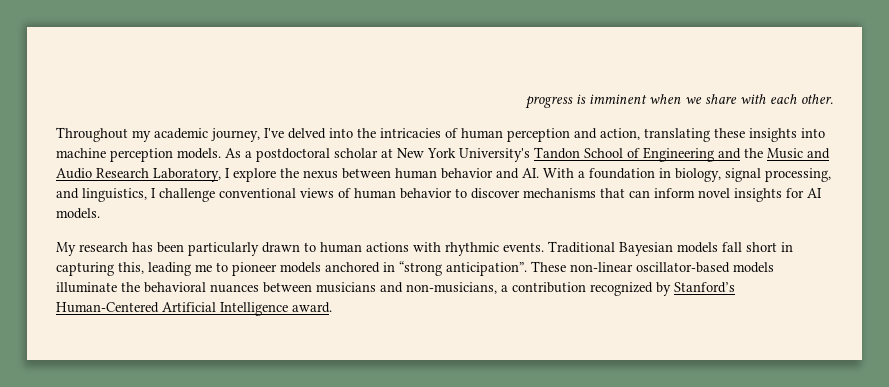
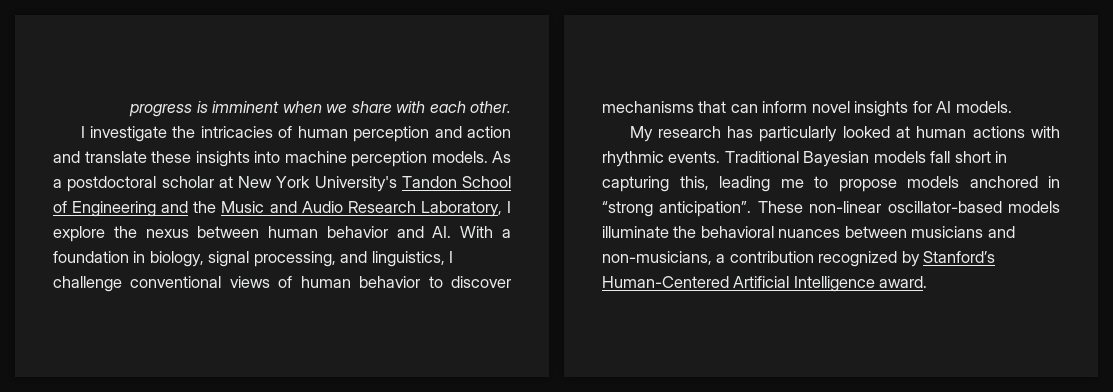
- Throughout my academic journey, I've delved into the intricacies of human perception and action, translating these insights into machine perception models.
+ I investigate the intricacies of human perception and action and translate these insights into machine perception models.
- My research has been particularly drawn to human actions with rhythmic events.
+ My research has particularly looked at human actions with rhythmic events.
- Traditional Bayesian models fall short in capturing this, leading me to pioneer models anchored in “strong anticipation”.
+ Traditional Bayesian models fall short in capturing this, leading me to propose models anchored in “strong anticipation”.

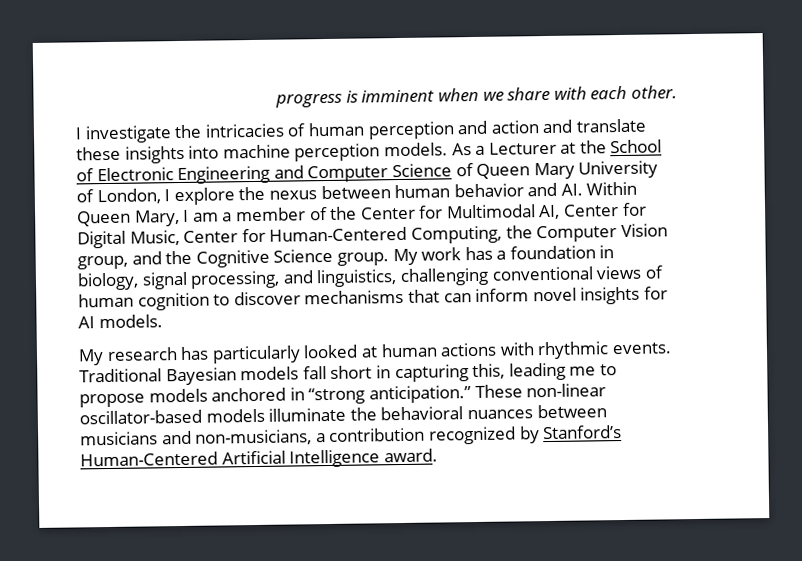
- As a postdoctoral scholar at New York University's Tandon School of Engineering and the Music and Audio Research Laboratory, I explore the nexus between human behavior and AI. With a foundation in biology, signal processing, and linguistics, I challenge conventional views of human behavior to discover mechanisms that can inform novel insights for AI models.
+ As a Lecturer at the School of Electronic Engineering and Computer Science of Queen Mary University of London, I explore the nexus between human behavior and AI. Within Queen Mary, I am a member of the Center for Multimodal AI, Center for Digital Music, Center for Human-Centered Computing, the Computer Vision group, and the Cognitive Science group. My work has a foundation in biology, signal processing, and linguistics, challenging conventional views of human cognition to discover mechanisms that can inform novel insights for AI models.
- Traditional Bayesian models fall short in capturing this, leading me to propose models anchored in “strong anticipation”.
+ Traditional Bayesian models fall short in capturing this, leading me to propose models anchored in “strong anticipation.”

